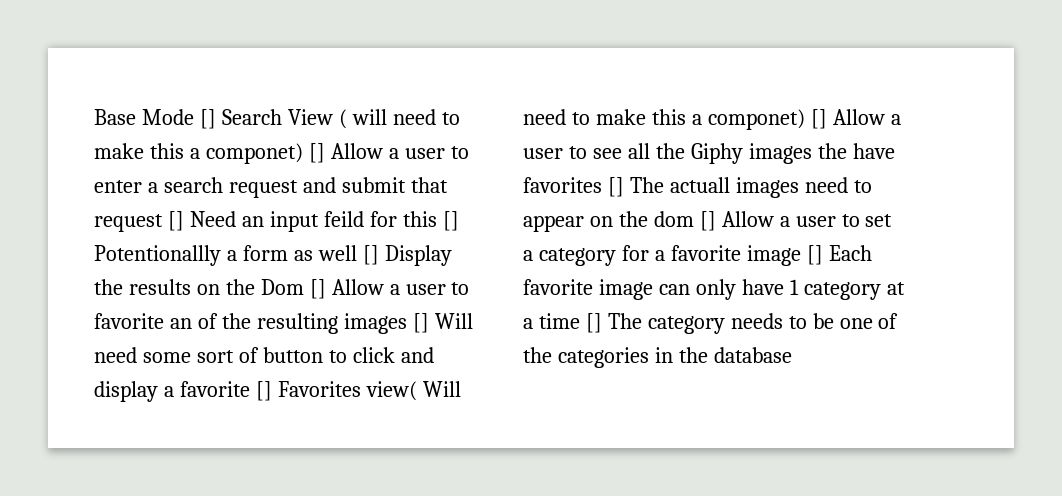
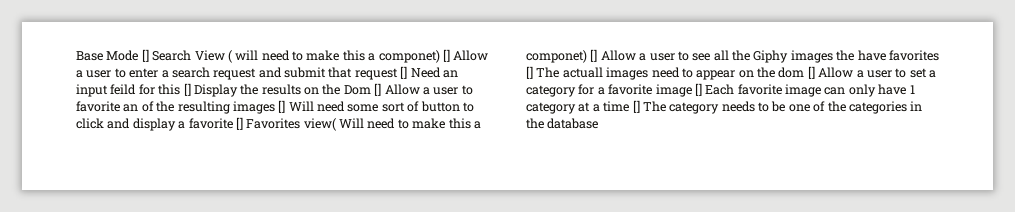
- Base Mode [] Search View ( will need to make this a componet) [] Allow a user to enter a search request and submit that request [] Need an input feild for this [] Potentionallly a form as well [] Display the results on the Dom [] Allow a user to favorite an of the resulting images [] Will need some sort of button to click and display a favorite [] Favorites view( Will need to make this a componet) [] Allow a user to see all the Giphy images the have favorites [] The actuall images need to appear on the dom [] Allow a user to set a category for a favorite image [] Each favorite image can only have 1 category at a time [] The category needs to be one of the categories in the database
+ Base Mode [] Search View ( will need to make this a componet) [] Allow a user to enter a search request and submit that request [] Need an input feild for this [] Display the results on the Dom [] Allow a user to favorite an of the resulting images [] Will need some sort of button to click and display a favorite [] Favorites view( Will need to make this a componet) [] Allow a user to see all the Giphy images the have favorites [] The actuall images need to appear on the dom [] Allow a user to set a category for a favorite image [] Each favorite image can only have 1 category at a time [] The category needs to be one of the categories in the database

